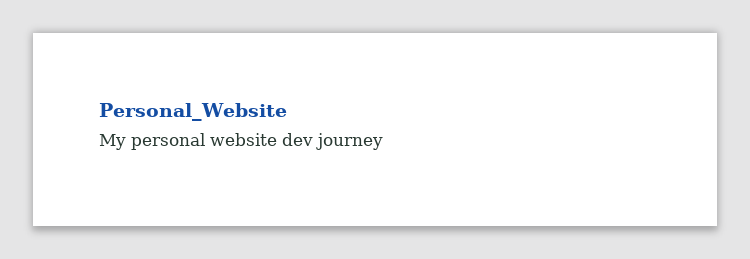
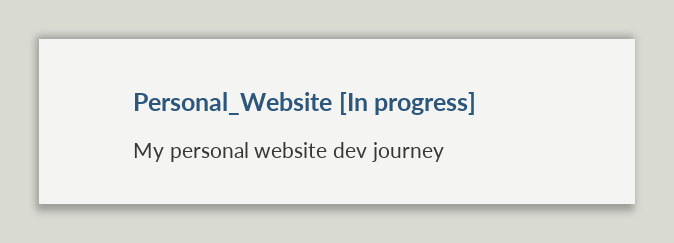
- Personal_Website
+ Personal_Website [In progress]

